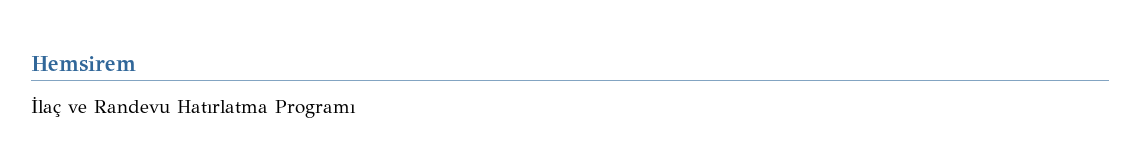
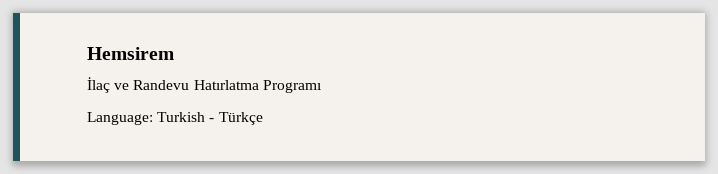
+ Language: Turkish - Türkçe

